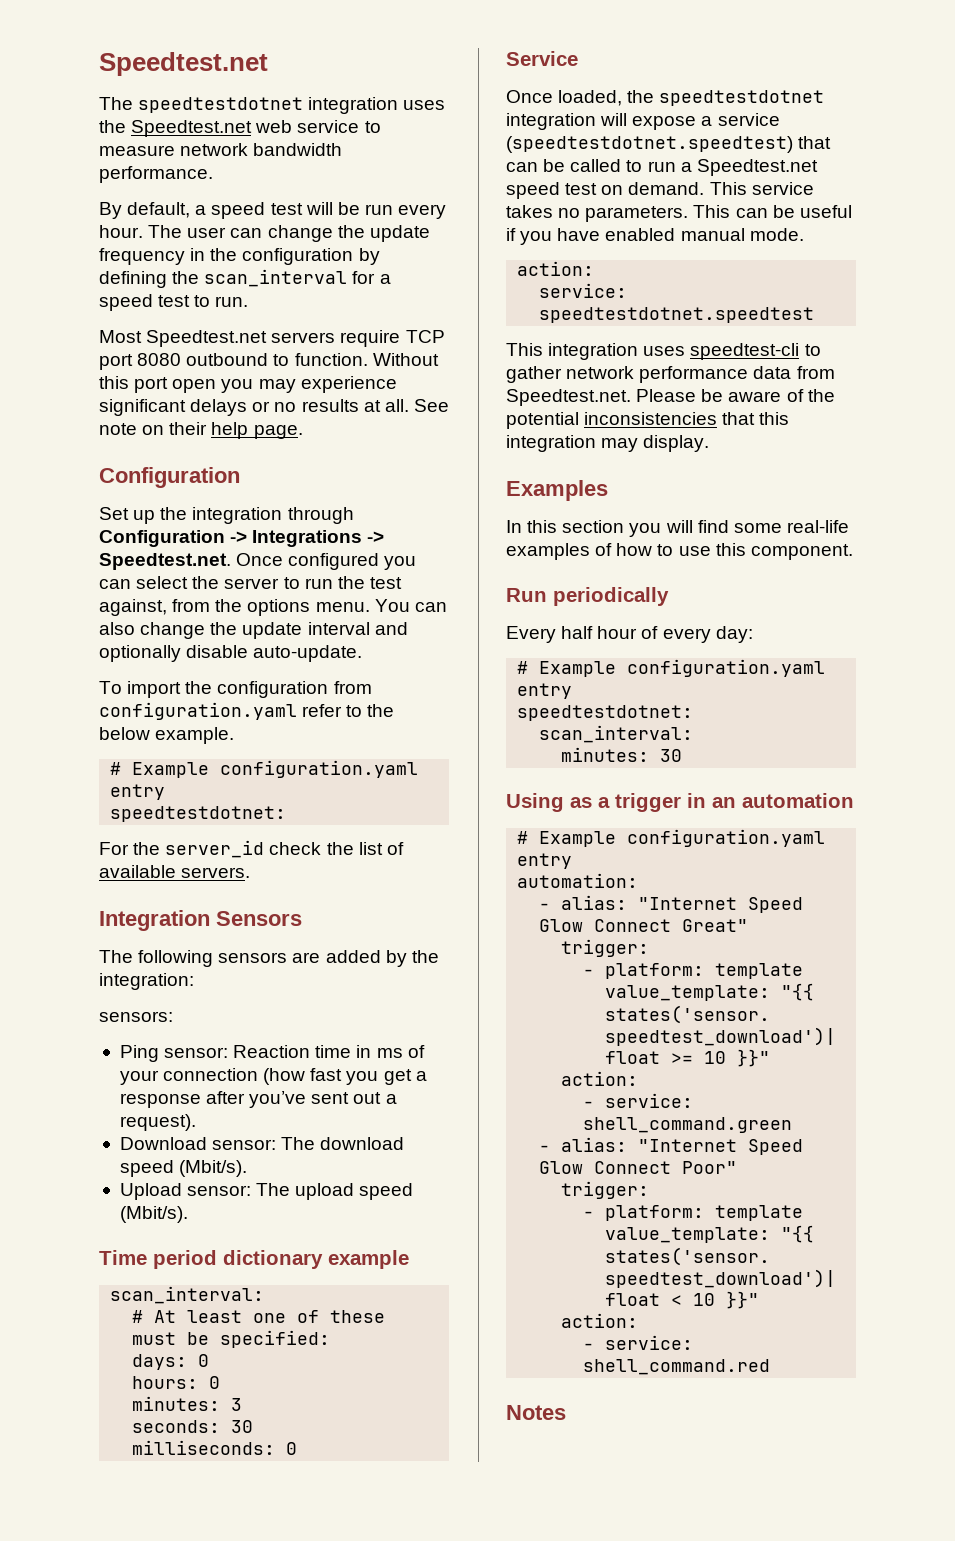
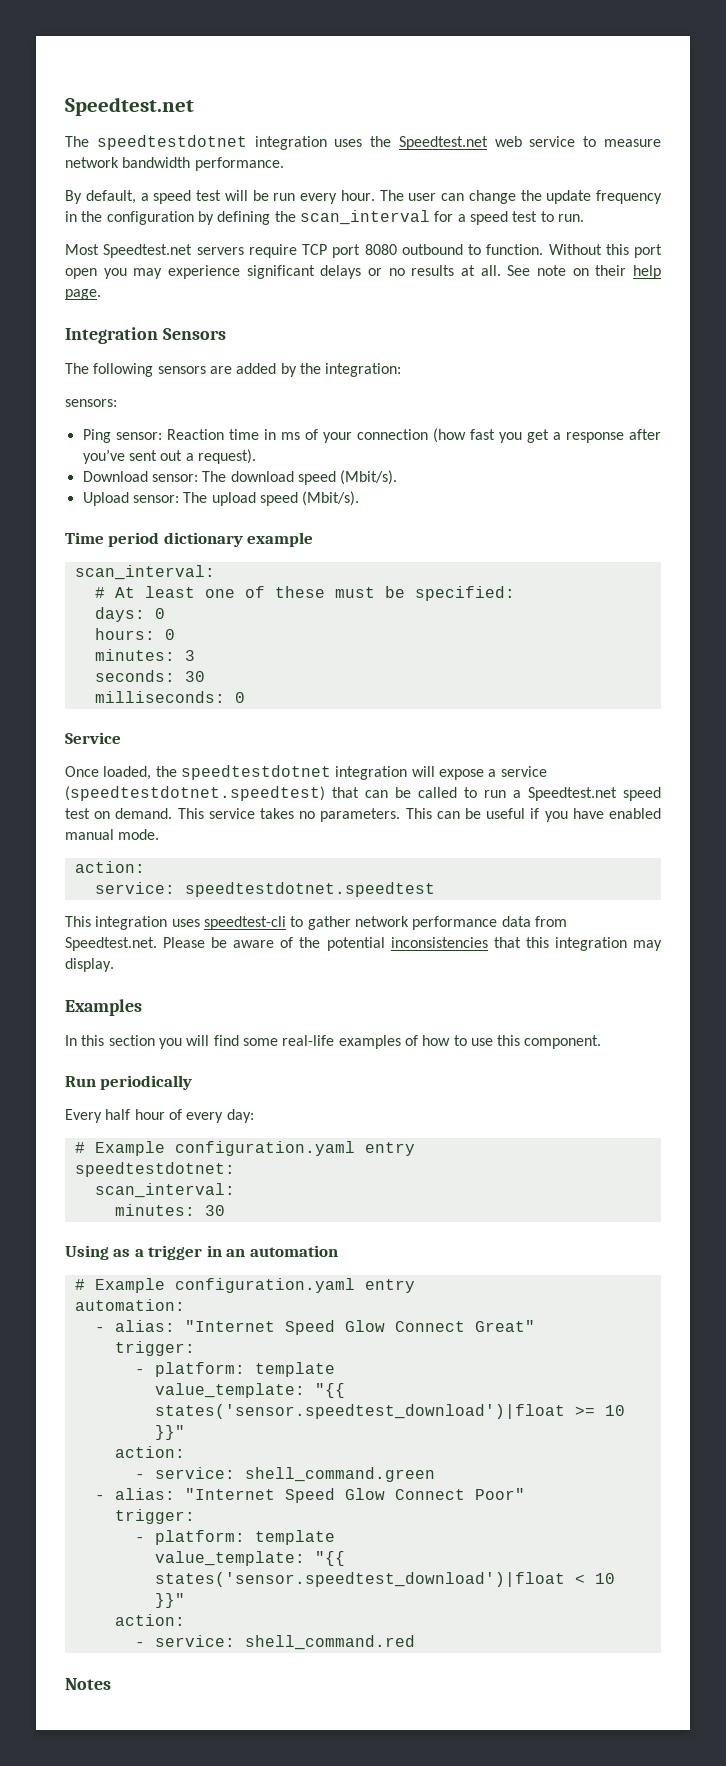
  See note on their help page.
- Configuration
- Set up the integration through Configuration -> Integrations -> Speedtest.net. Once configured you can select the server to run the test against, from the options menu. You can also change the update interval and optionally disable auto-update.
- To import the configuration from configuration.yaml refer to the below example.
- # Example configuration.yaml entry
- speedtestdotnet:
- For the server_id check the list of available servers.

